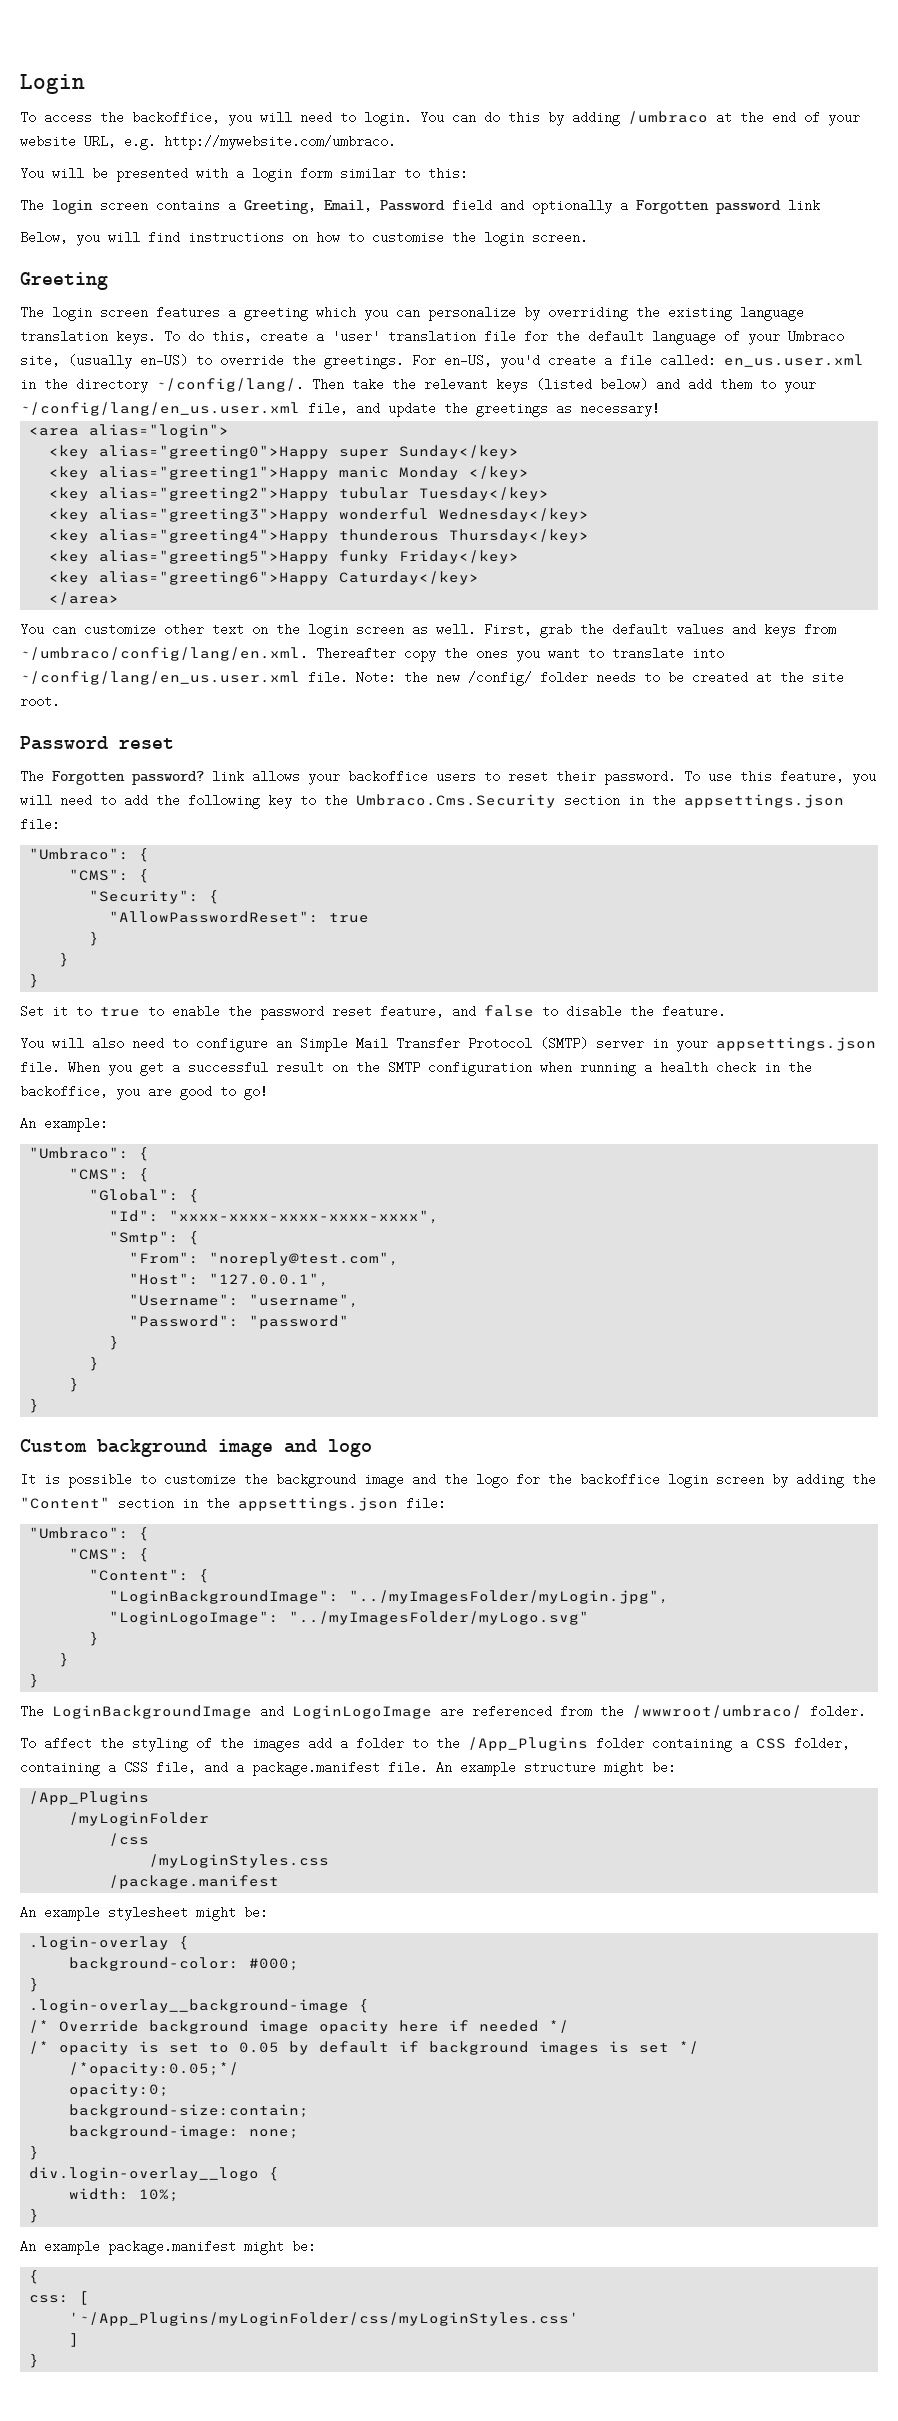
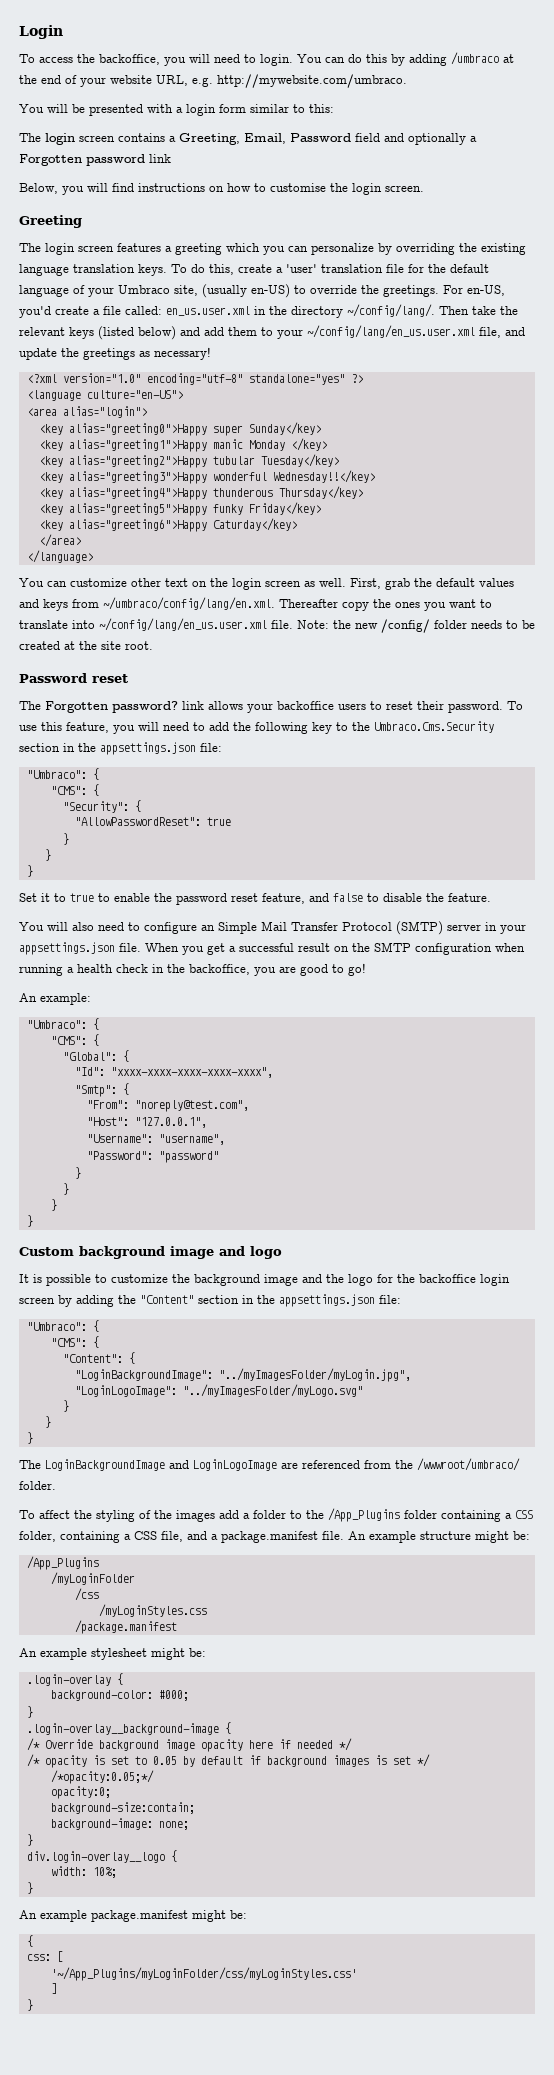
+ <?xml version="1.0" encoding="utf-8" standalone="yes" ?>
+ <language culture="en-US">
- <key alias="greeting3">Happy wonderful Wednesday</key>
+ <key alias="greeting3">Happy wonderful Wednesday!!</key>
+ </language>

